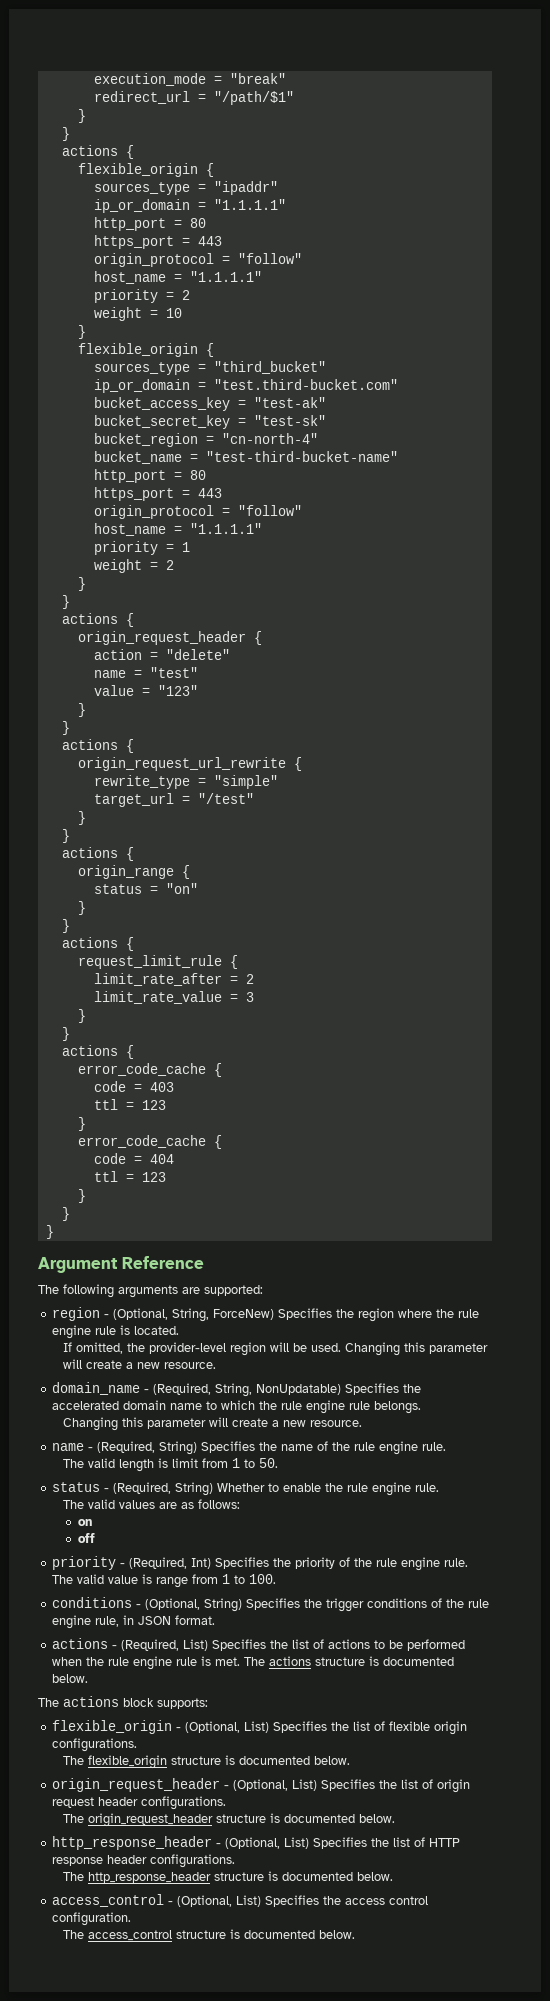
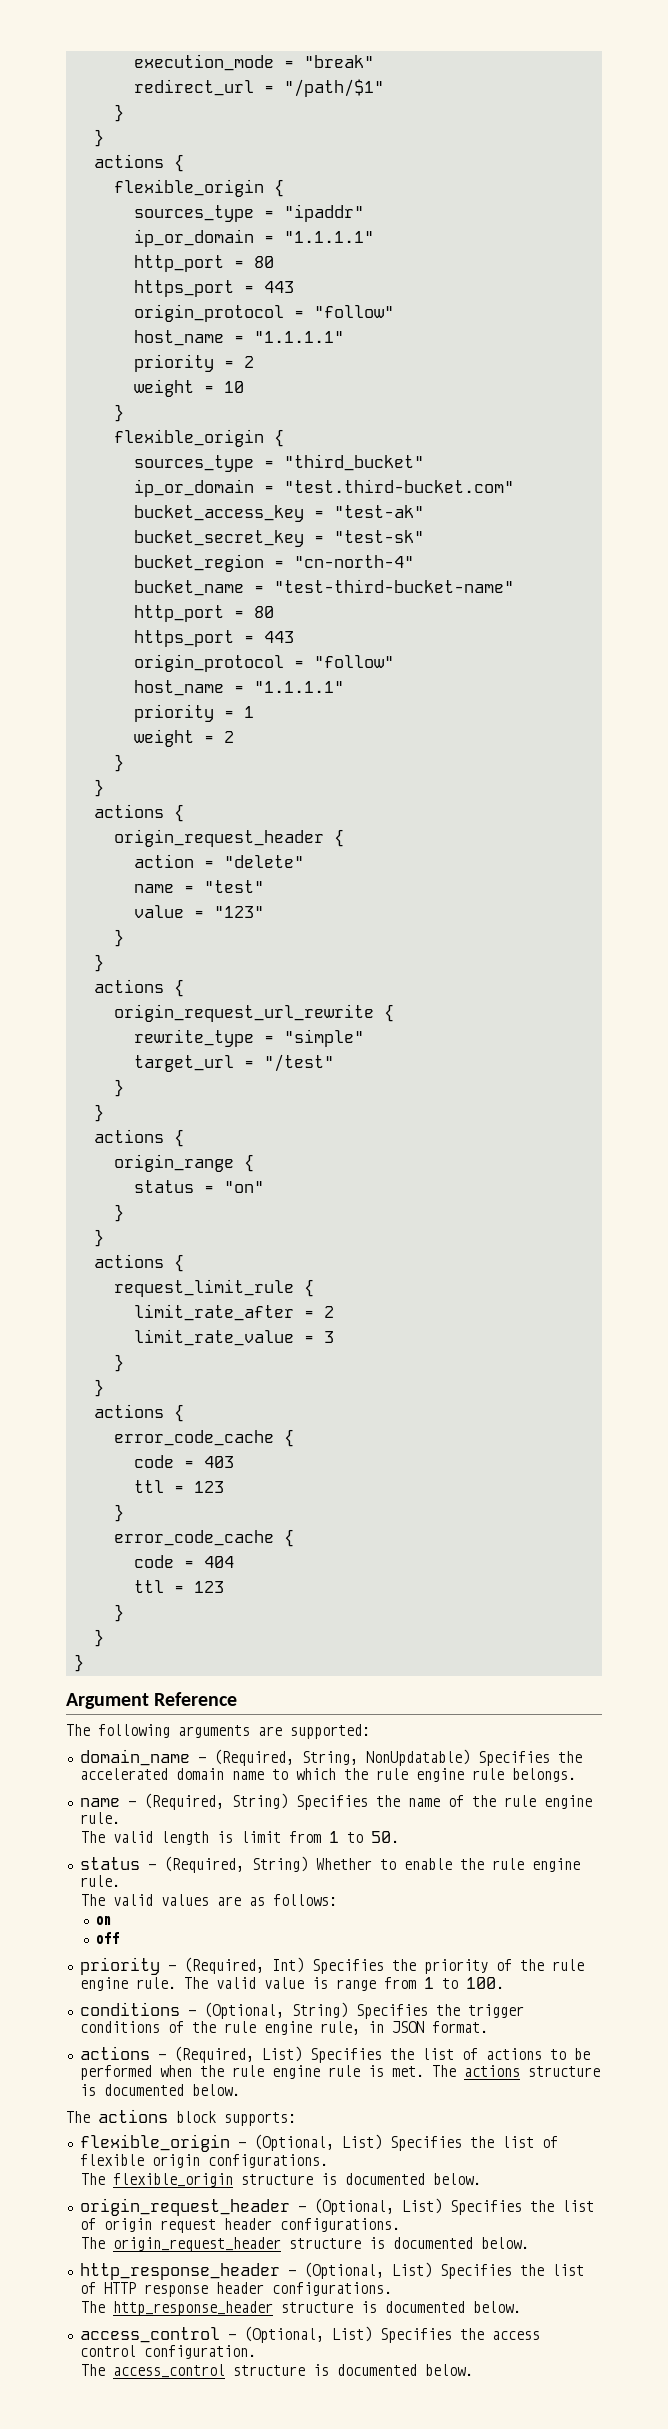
- region - (Optional, String, ForceNew) Specifies the region where the rule engine rule is located.
- If omitted, the provider-level region will be used. Changing this parameter will create a new resource.
  domain_name - (Required, String, NonUpdatable) Specifies the accelerated domain name to which the rule engine rule belongs.
- Changing this parameter will create a new resource.

